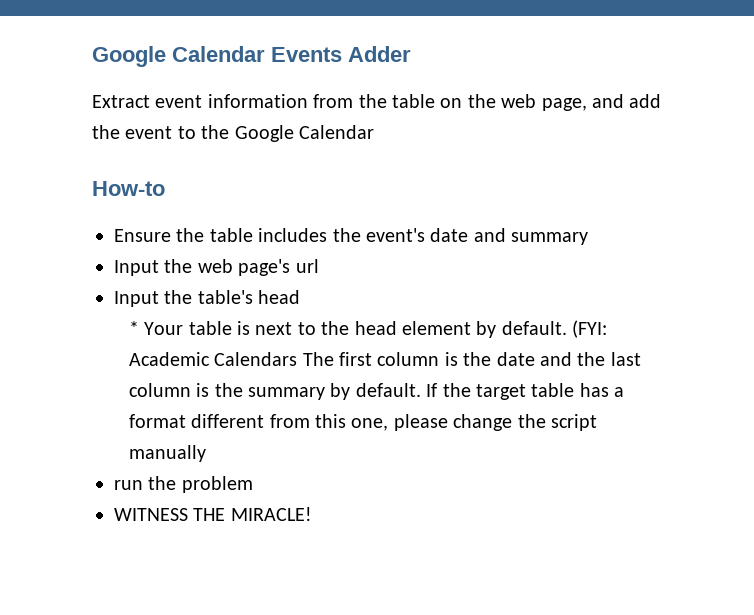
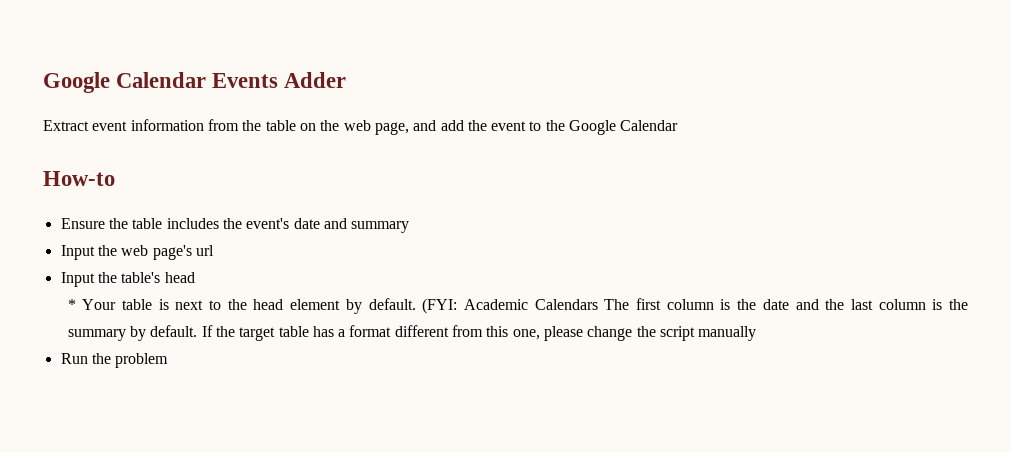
- run the problem
+ Run the problem
- WITNESS THE MIRACLE!

